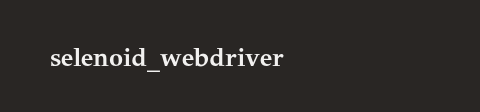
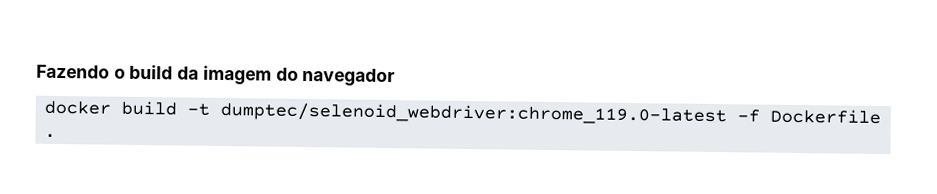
- selenoid_webdriver
+ Fazendo o build da imagem do navegador
+ docker build -t dumptec/selenoid_webdriver:chrome_119.0-latest -f Dockerfile .

